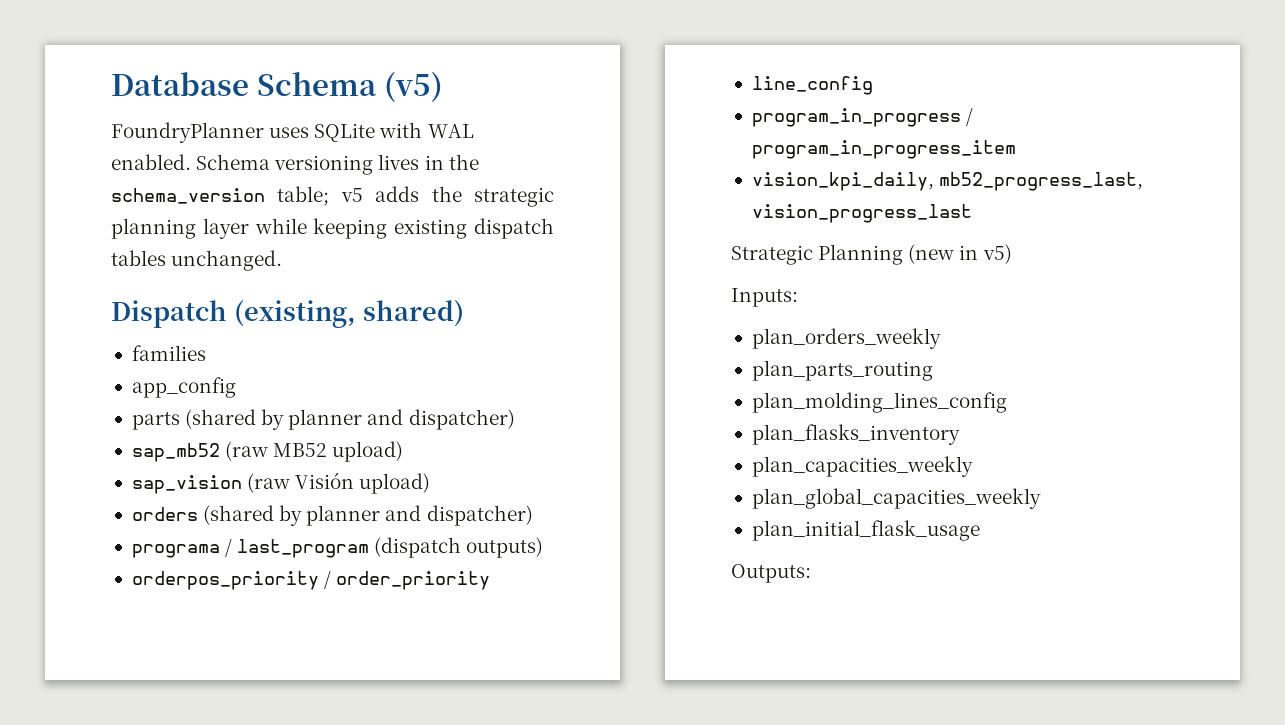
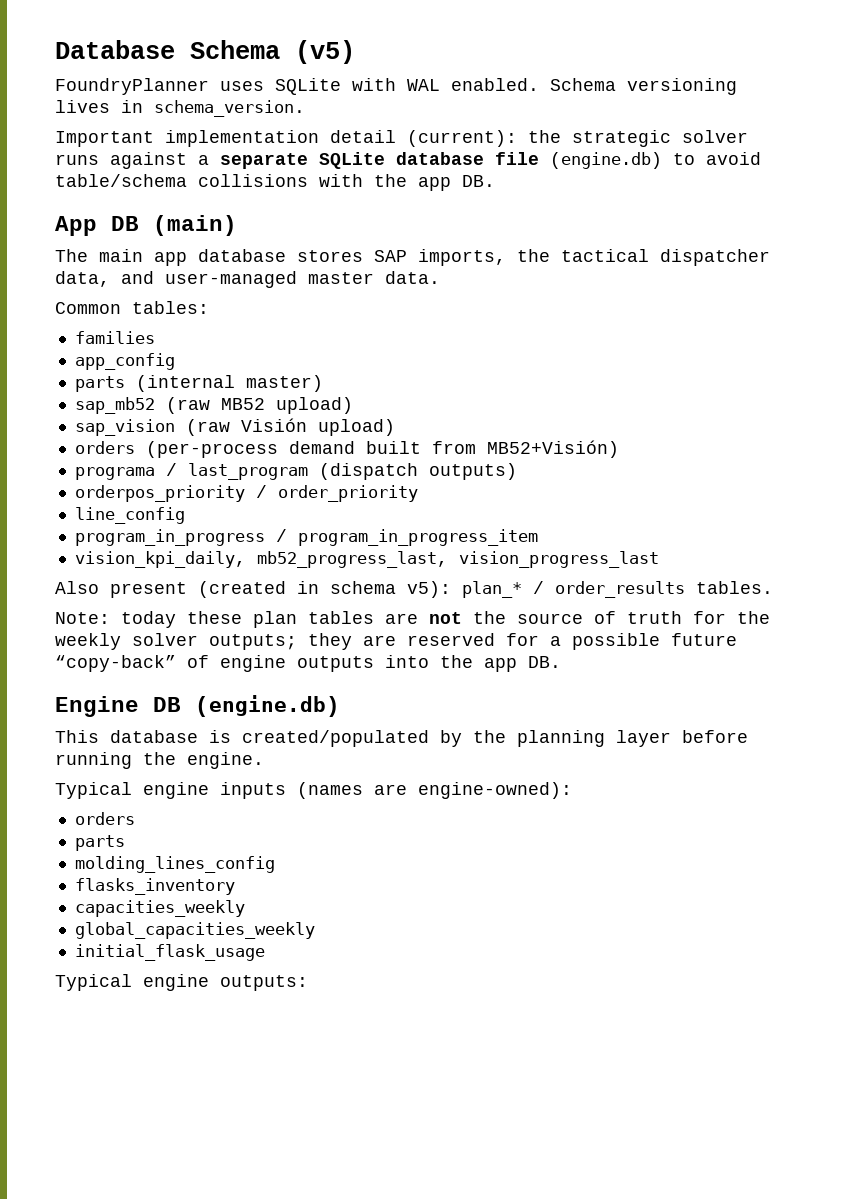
- Schema versioning lives in the schema_version table; v5 adds the strategic planning layer while keeping existing dispatch tables unchanged.
- Dispatch (existing, shared)
+ Schema versioning lives in schema_version.
+ Important implementation detail (current): the strategic solver runs against a separate SQLite database file (engine.db) to avoid table/schema collisions with the app DB.
+ App DB (main)
+ The main app database stores SAP imports, the tactical dispatcher data, and user-managed master data.
+ Common tables:
  families
  app_config
- parts (shared by planner and dispatcher)
+ parts (internal master)
- orders (shared by planner and dispatcher)
+ orders (per-process demand built from MB52+Visión)
- Strategic Planning (new in v5)
- Inputs:
- plan_orders_weekly
- plan_parts_routing
- plan_molding_lines_config
- plan_flasks_inventory
- plan_capacities_weekly
- plan_global_capacities_weekly
- plan_initial_flask_usage
- Outputs:
+ Also present (created in schema v5): plan_* / order_results tables.
+ Note: today these plan tables are not the source of truth for the weekly solver outputs; they are reserved for a possible future “copy-back” of engine outputs into the app DB.
+ Engine DB (engine.db)
+ This database is created/populated by the planning layer before running the engine.
+ Typical engine inputs (names are engine-owned):
+ orders
+ parts
+ molding_lines_config
+ flasks_inventory
+ capacities_weekly
+ global_capacities_weekly
+ initial_flask_usage
+ Typical engine outputs:

